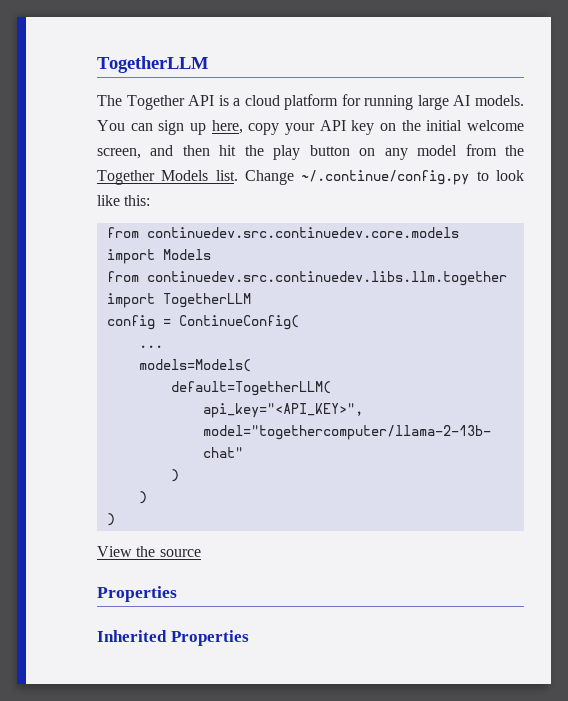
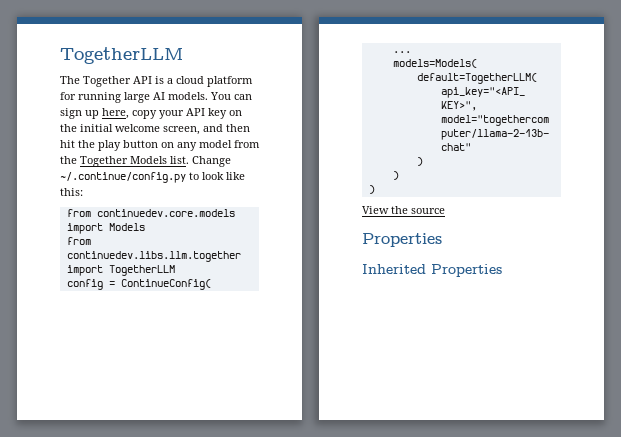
- from continuedev.src.continuedev.core.models import Models
+ from continuedev.core.models import Models
- from continuedev.src.continuedev.libs.llm.together import TogetherLLM
+ from continuedev.libs.llm.together import TogetherLLM

